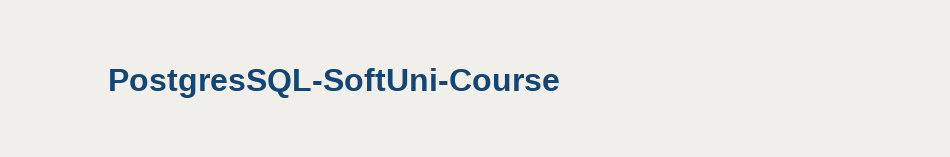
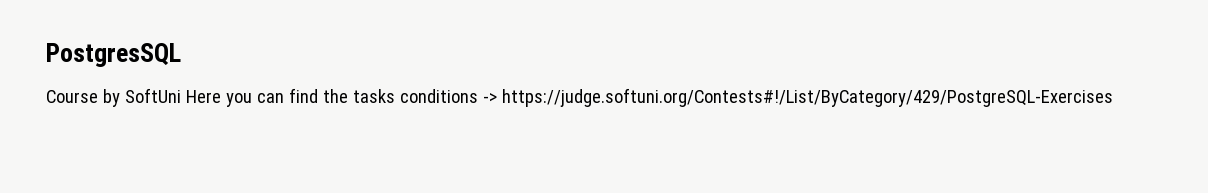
- PostgresSQL-SoftUni-Course
+ PostgresSQL
+ Course by SoftUni Here you can find the tasks conditions -> https://judge.softuni.org/Contests#!/List/ByCategory/429/PostgreSQL-Exercises

